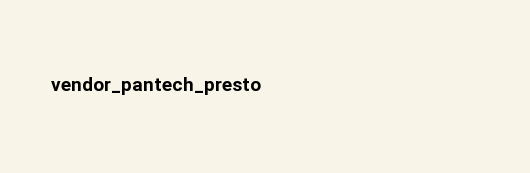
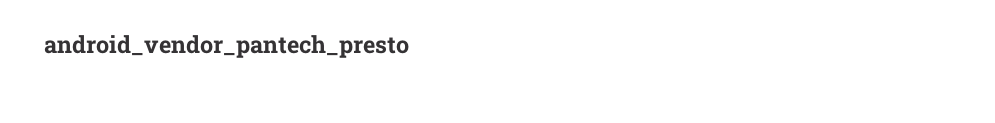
- vendor_pantech_presto
+ android_vendor_pantech_presto

